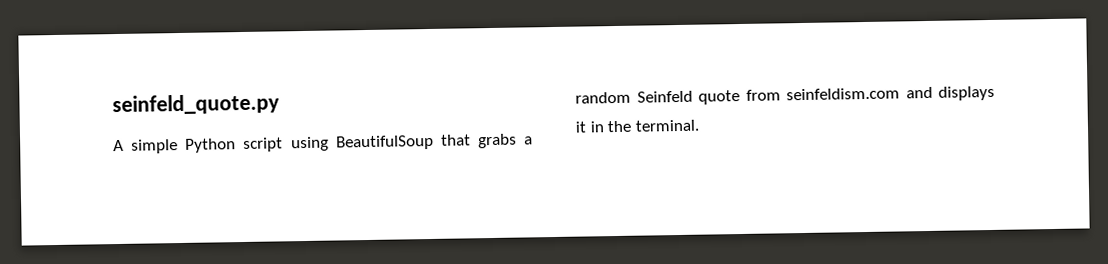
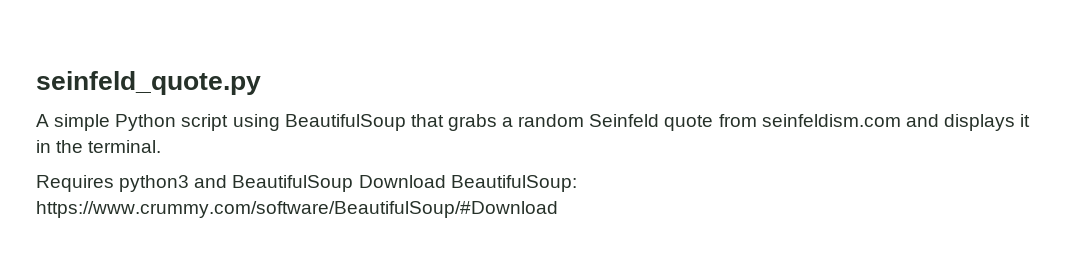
+ Requires python3 and BeautifulSoup Download BeautifulSoup: https://www.crummy.com/software/BeautifulSoup/#Download

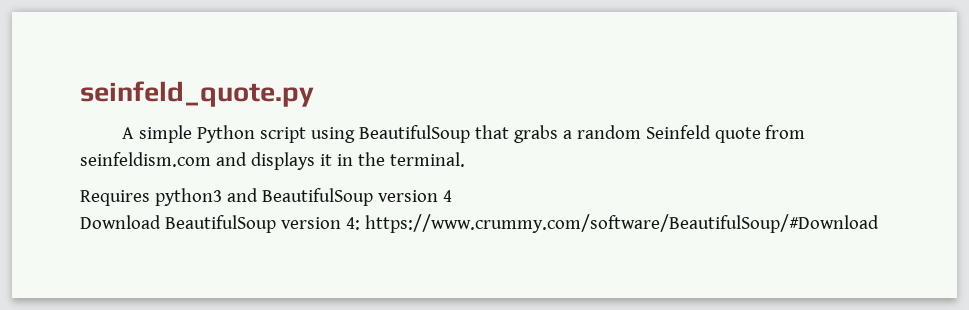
- Requires python3 and BeautifulSoup Download BeautifulSoup: https://www.crummy.com/software/BeautifulSoup/#Download
+ Requires python3 and BeautifulSoup version 4
+ Download BeautifulSoup version 4: https://www.crummy.com/software/BeautifulSoup/#Download

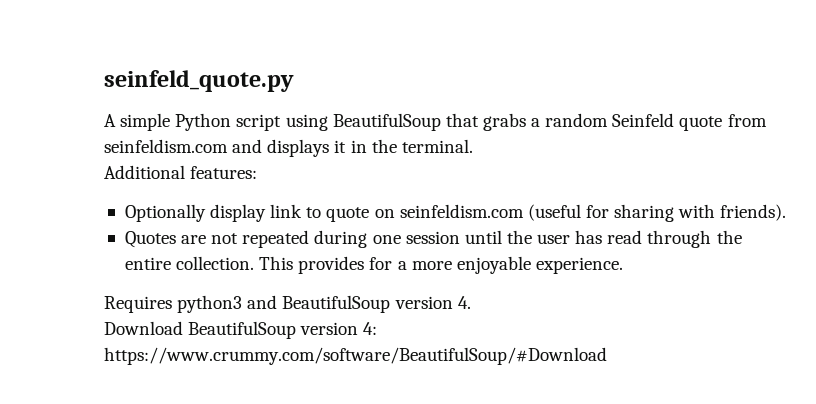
+ Additional features:
+ Optionally display link to quote on seinfeldism.com (useful for sharing with friends).
+ Quotes are not repeated during one session until the user has read through the entire collection. This provides for a more enjoyable experience.
- Requires python3 and BeautifulSoup version 4
+ Requires python3 and BeautifulSoup version 4.

